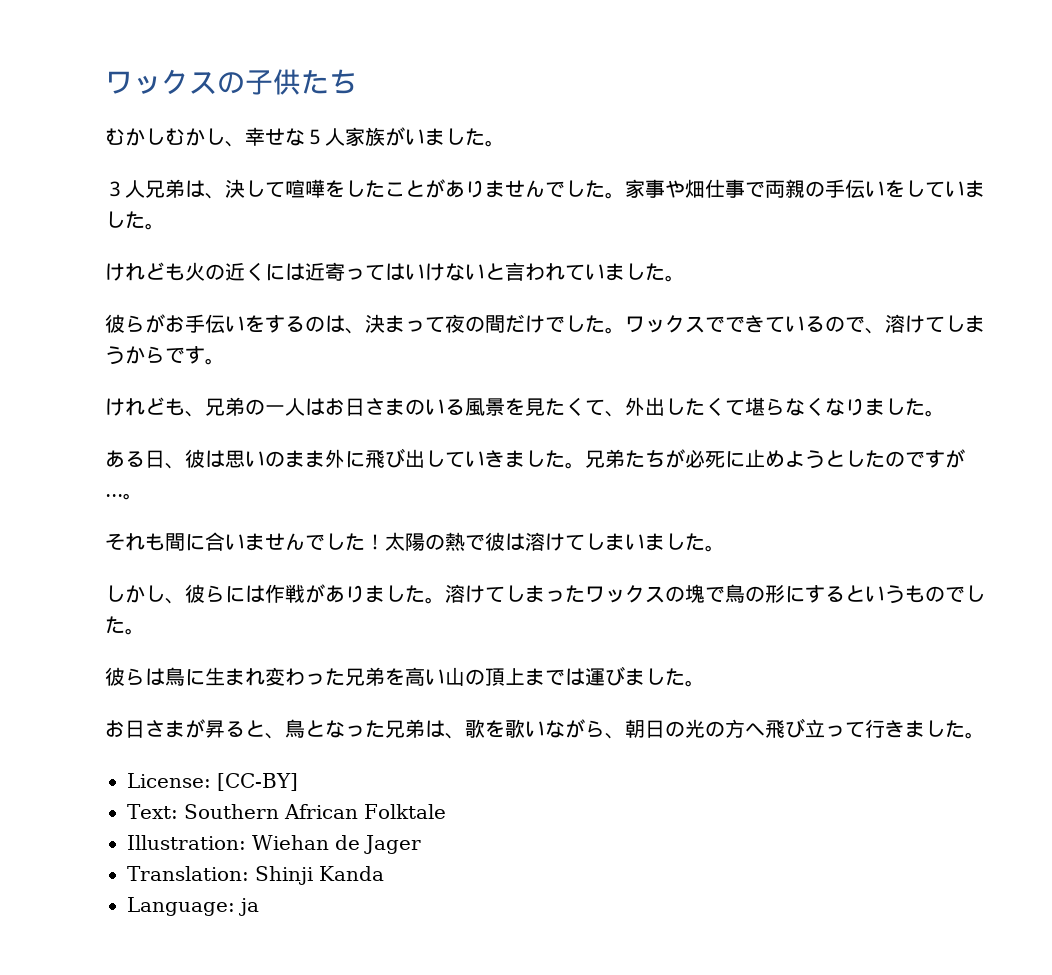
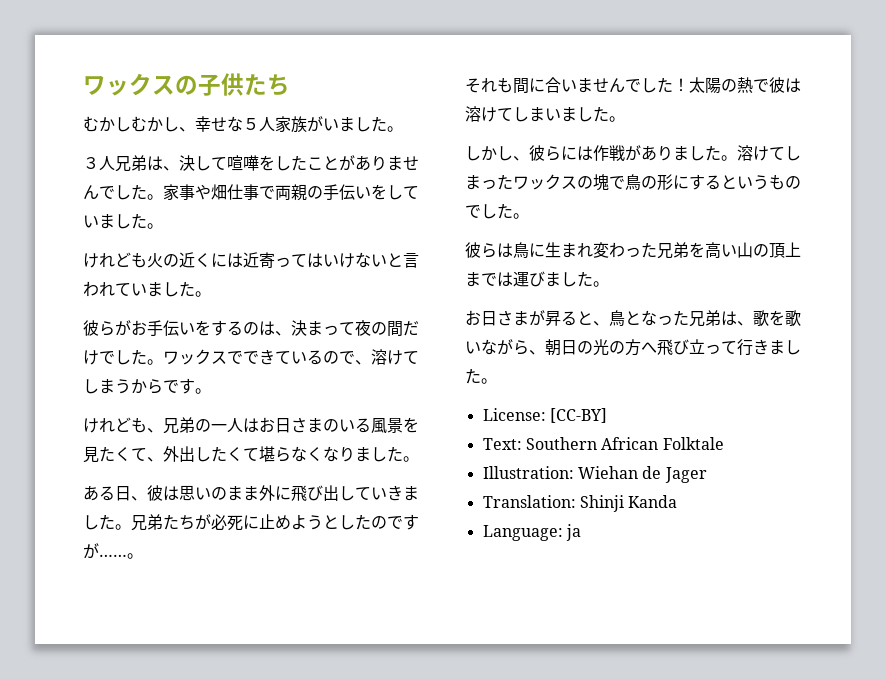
- 兄弟たちが必死に止めようとしたのですが...
+ 兄弟たちが必死に止めようとしたのですが……

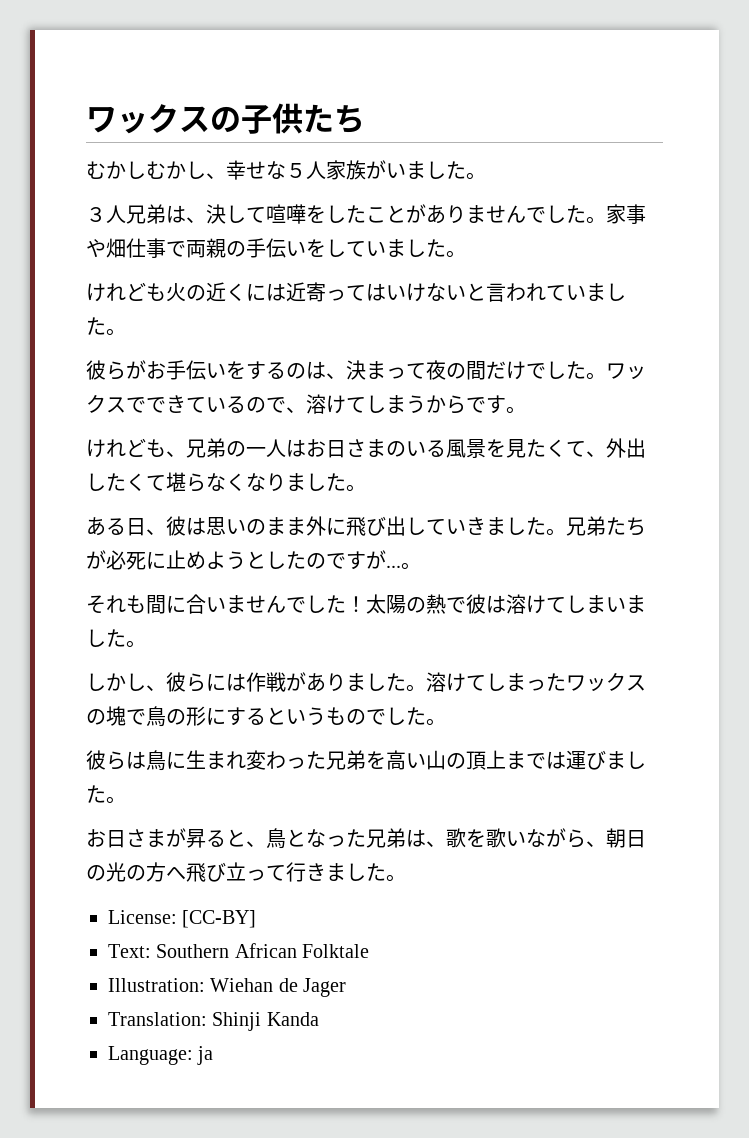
- 兄弟たちが必死に止めようとしたのですが……
+ 兄弟たちが必死に止めようとしたのですが...

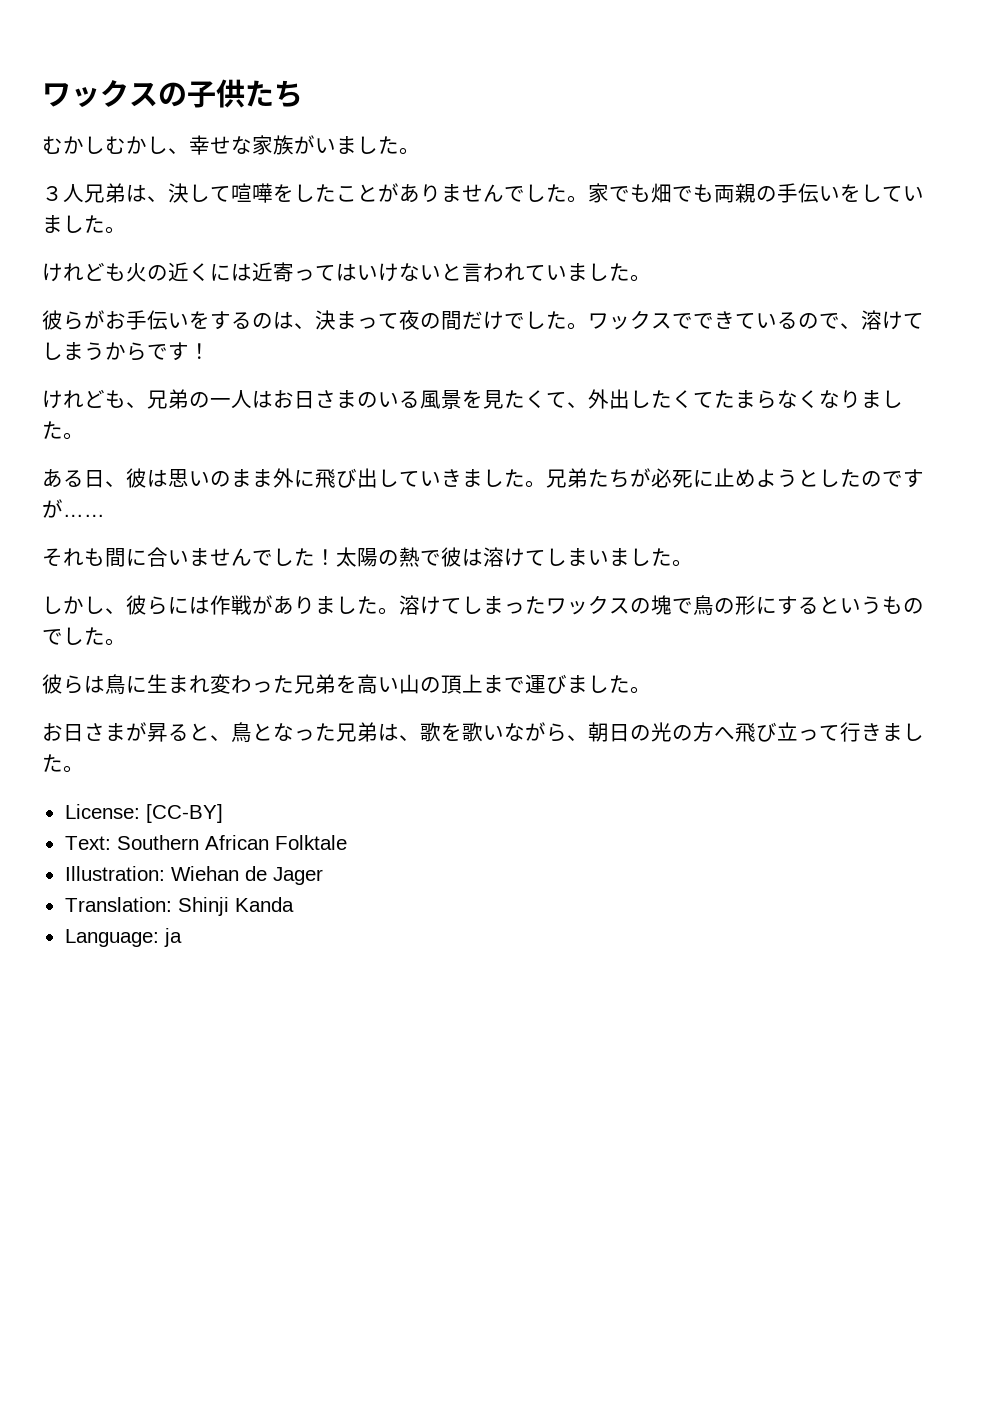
- むかしむかし、幸せな５人家族がいました。
+ むかしむかし、幸せな家族がいました。
- 家事や畑仕事で両親の手伝いをしていました。
+ 家でも畑でも両親の手伝いをしていました。
- ワックスでできているので、溶けてしまうからです。
+ ワックスでできているので、溶けてしまうからです！
- けれども、兄弟の一人はお日さまのいる風景を見たくて、外出したくて堪らなくなりました。
+ けれども、兄弟の一人はお日さまのいる風景を見たくて、外出したくてたまらなくなりました。
- 兄弟たちが必死に止めようとしたのですが...。
+ 兄弟たちが必死に止めようとしたのですが……
- 彼らは鳥に生まれ変わった兄弟を高い山の頂上までは運びました。
+ 彼らは鳥に生まれ変わった兄弟を高い山の頂上まで運びました。

